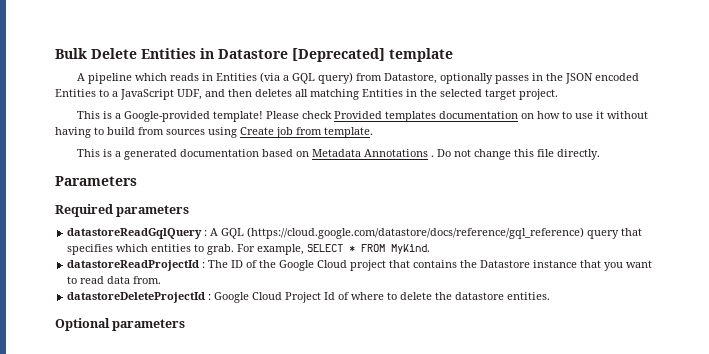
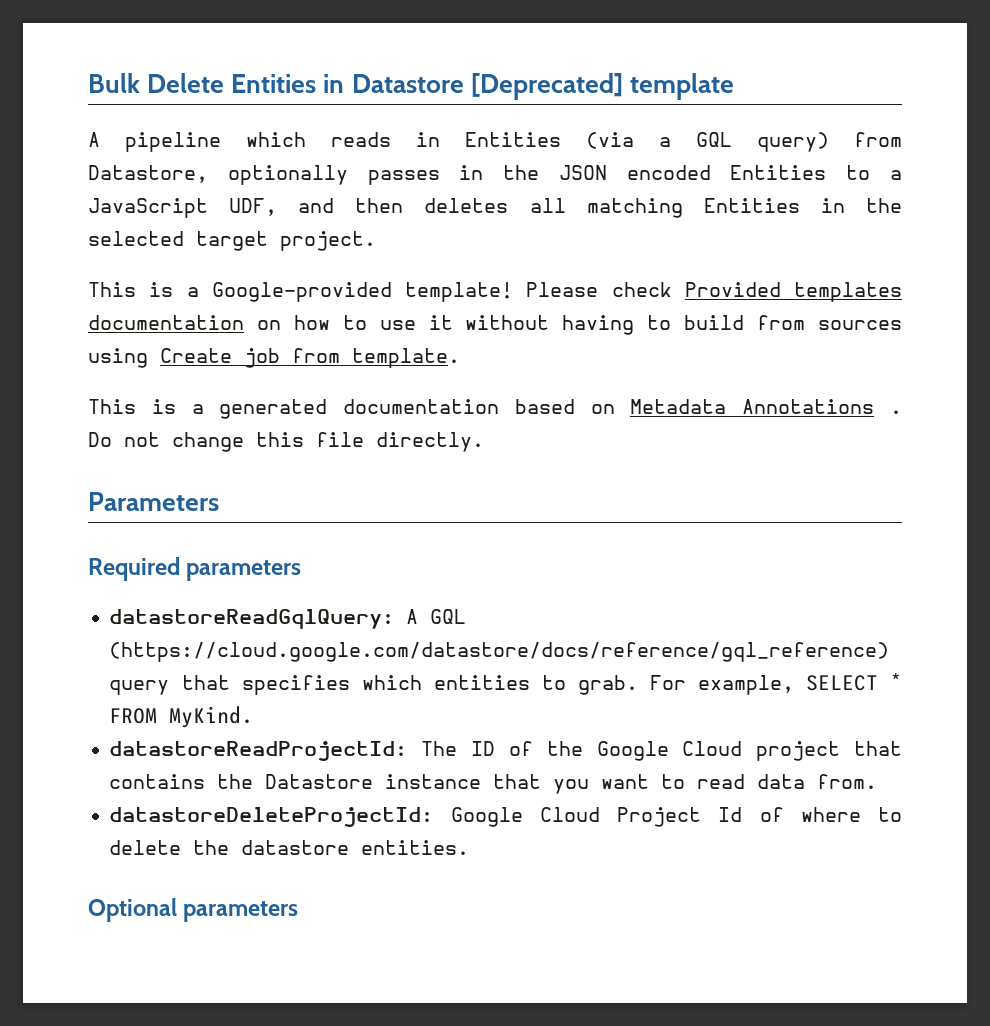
- datastoreReadGqlQuery : A GQL (https://cloud.google.com/datastore/docs/reference/gql_reference) query that specifies which entities to grab.
+ datastoreReadGqlQuery: A GQL (https://cloud.google.com/datastore/docs/reference/gql_reference) query that specifies which entities to grab.
- datastoreReadProjectId : The ID of the Google Cloud project that contains the Datastore instance that you want to read data from.
+ datastoreReadProjectId: The ID of the Google Cloud project that contains the Datastore instance that you want to read data from.
- datastoreDeleteProjectId : Google Cloud Project Id of where to delete the datastore entities.
+ datastoreDeleteProjectId: Google Cloud Project Id of where to delete the datastore entities.

